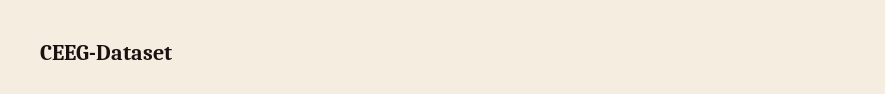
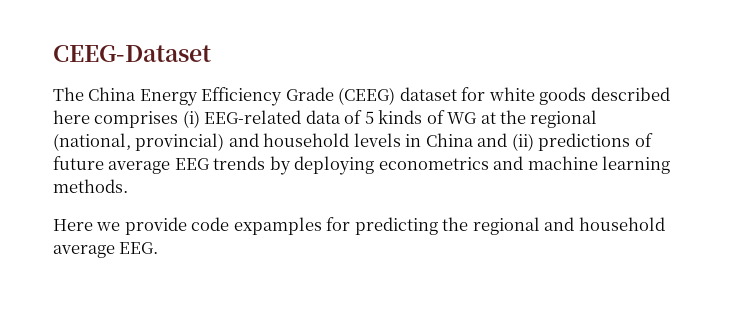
+ The China Energy Efficiency Grade (CEEG) dataset for white goods described here comprises (i) EEG-related data of 5 kinds of WG at the regional (national, provincial) and household levels in China and (ii) predictions of future average EEG trends by deploying econometrics and machine learning methods.
+ Here we provide code expamples for predicting the regional and household average EEG.

